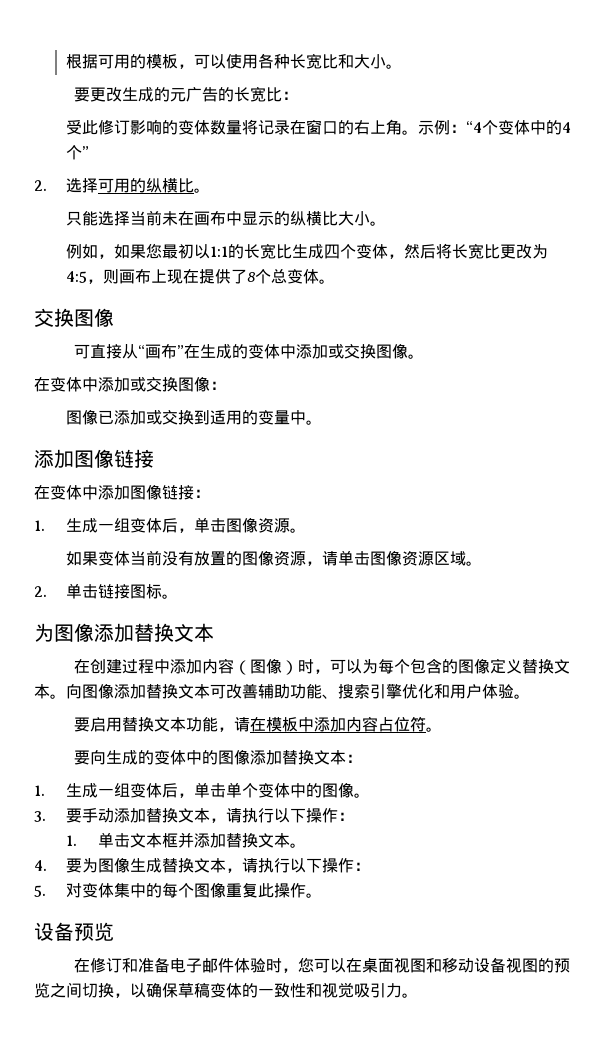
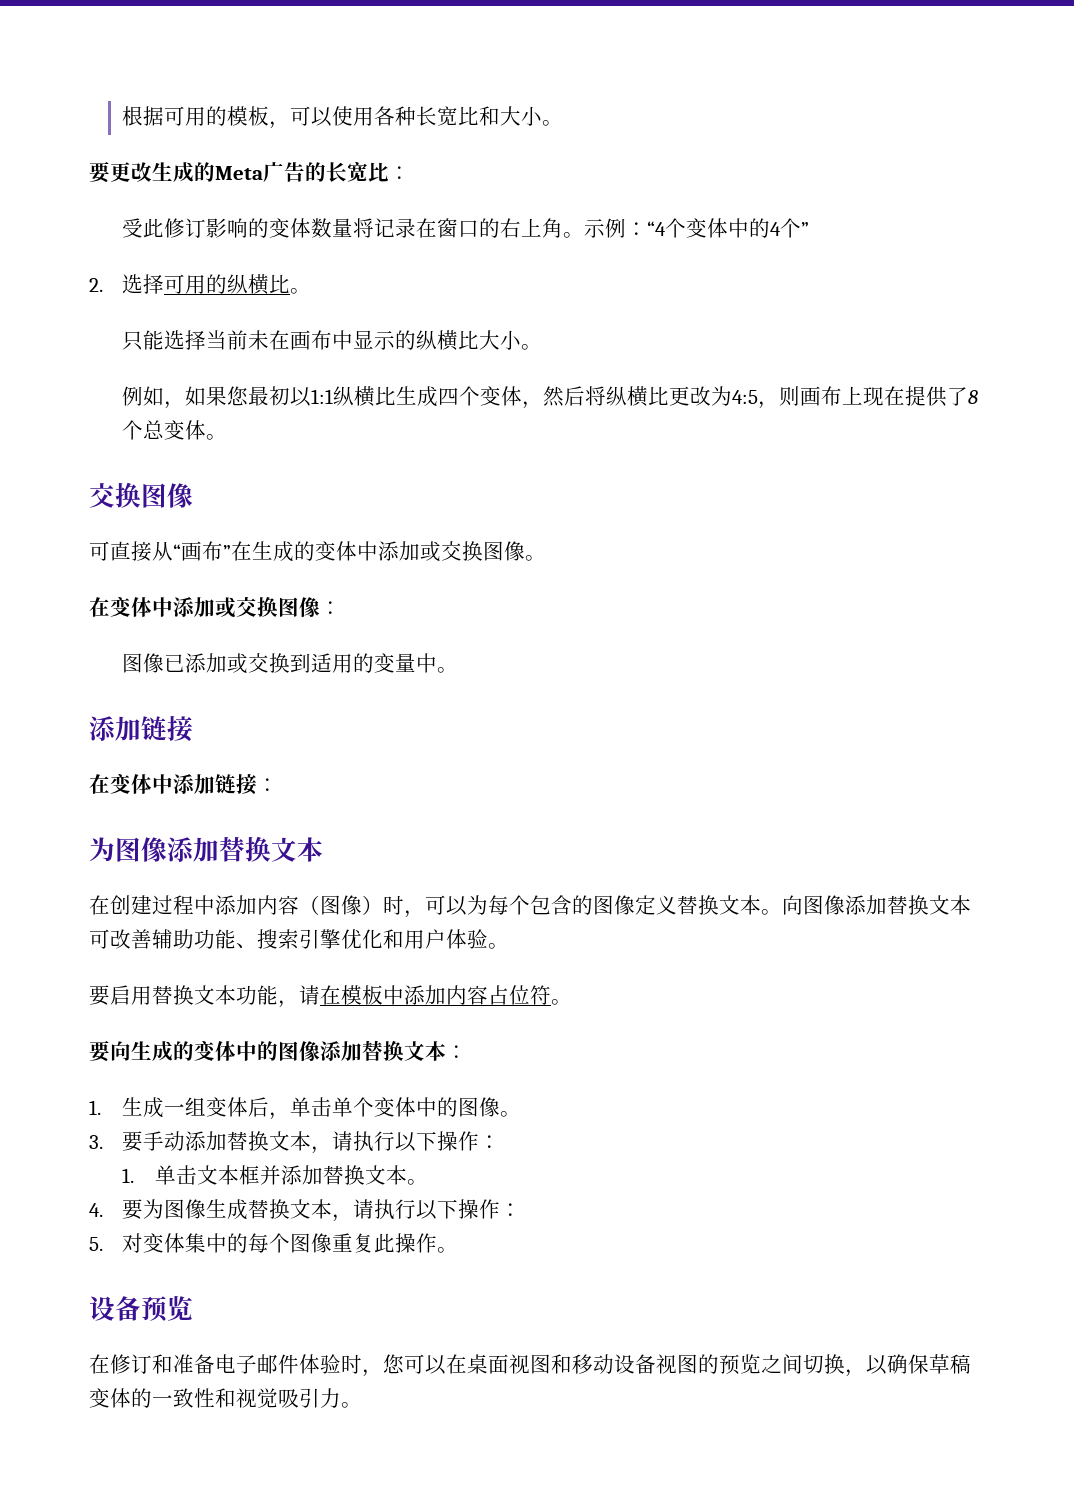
- 要更改生成的元广告的长宽比：
+ 要更改生成的Meta广告的长宽比：
- 例如，如果您最初以1:1的长宽比生成四个变体，然后将长宽比更改为4:5，则画布上现在提供了8个总变体。
+ 例如，如果您最初以1:1纵横比生成四个变体，然后将纵横比更改为4:5，则画布上现在提供了8个总变体。
  图像已添加或交换到适用的变量中。
- 添加图像链接
+ 添加链接
- 在变体中添加图像链接：
+ 在变体中添加链接：
- 1.生成一组变体后，单击图像资源。
- 如果变体当前没有放置的图像资源，请单击图像资源区域。
- 2.单击链接图标。

